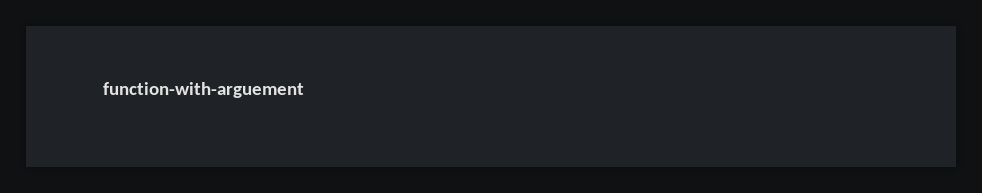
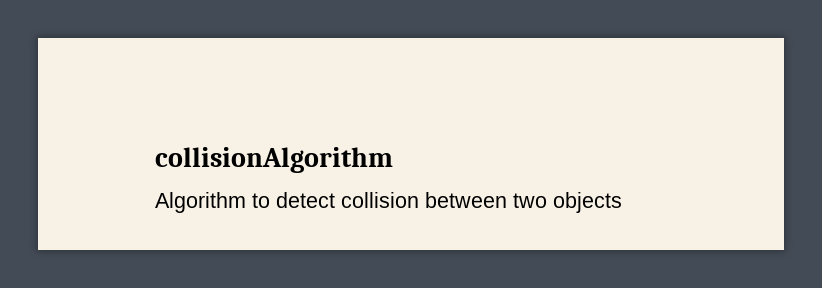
- function-with-arguement
+ collisionAlgorithm
+ Algorithm to detect collision between two objects

